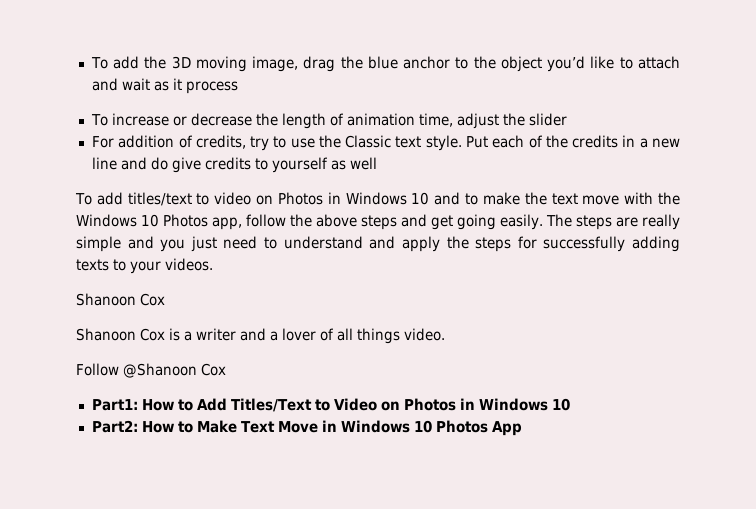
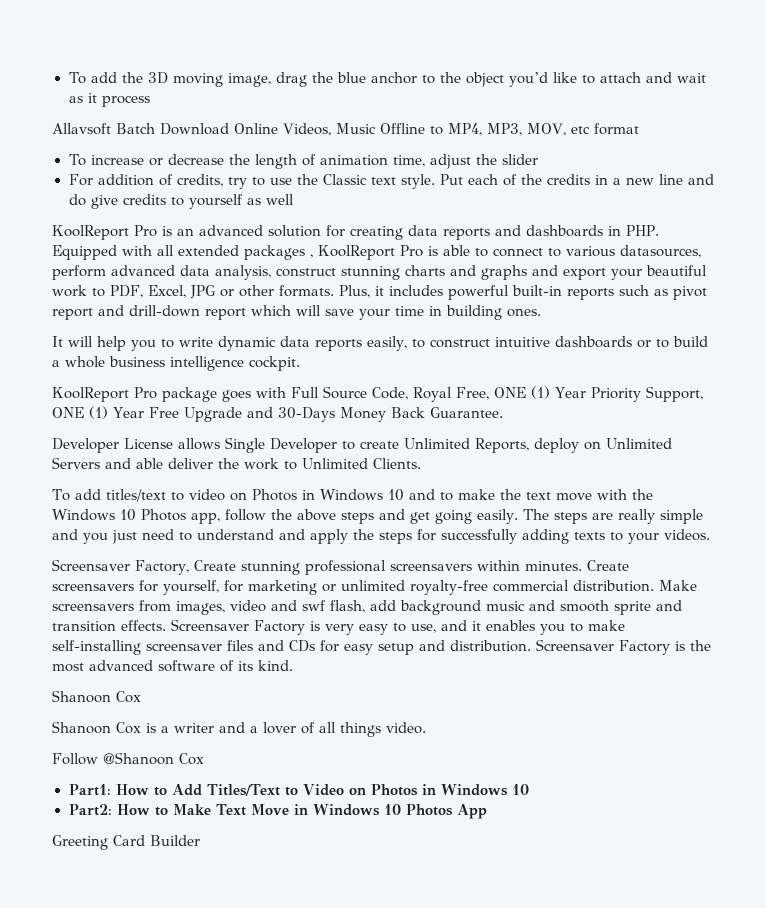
+ Allavsoft Batch Download Online Videos, Music Offline to MP4, MP3, MOV, etc format
+ KoolReport Pro is an advanced solution for creating data reports and dashboards in PHP. Equipped with all extended packages , KoolReport Pro is able to connect to various datasources, perform advanced data analysis, construct stunning charts and graphs and export your beautiful work to PDF, Excel, JPG or other formats. Plus, it includes powerful built-in reports such as pivot report and drill-down report which will save your time in building ones.
+ It will help you to write dynamic data reports easily, to construct intuitive dashboards or to build a whole business intelligence cockpit.
+ KoolReport Pro package goes with Full Source Code, Royal Free, ONE (1) Year Priority Support, ONE (1) Year Free Upgrade and 30-Days Money Back Guarantee.
+ Developer License allows Single Developer to create Unlimited Reports, deploy on Unlimited Servers and able deliver the work to Unlimited Clients.
+ Screensaver Factory, Create stunning professional screensavers within minutes. Create screensavers for yourself, for marketing or unlimited royalty-free commercial distribution. Make screensavers from images, video and swf flash, add background music and smooth sprite and transition effects. Screensaver Factory is very easy to use, and it enables you to make self-installing screensaver files and CDs for easy setup and distribution. Screensaver Factory is the most advanced software of its kind.
+ Greeting Card Builder

